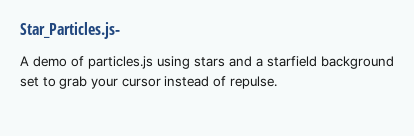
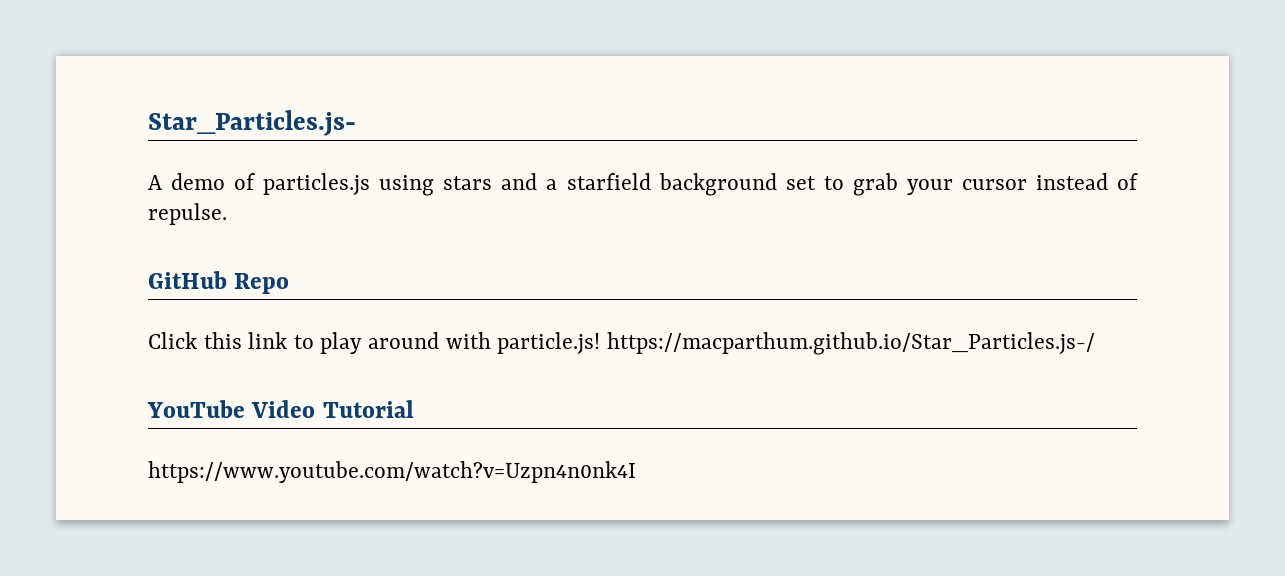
+ GitHub Repo
+ Click this link to play around with particle.js! https://macparthum.github.io/Star_Particles.js-/
+ YouTube Video Tutorial
+ https://www.youtube.com/watch?v=Uzpn4n0nk4I

